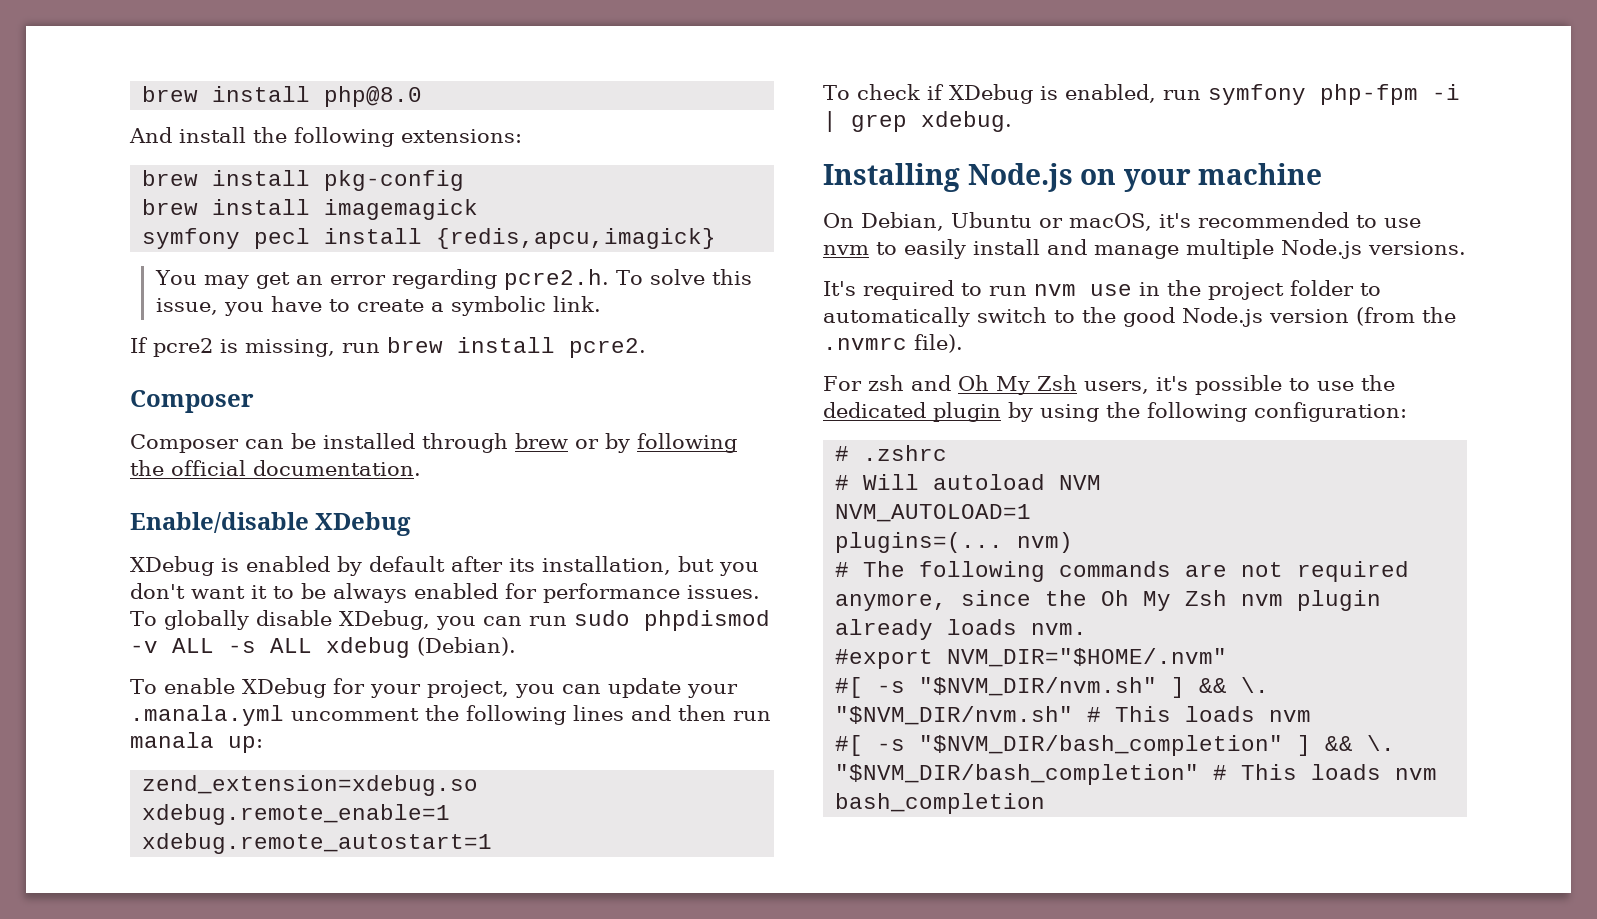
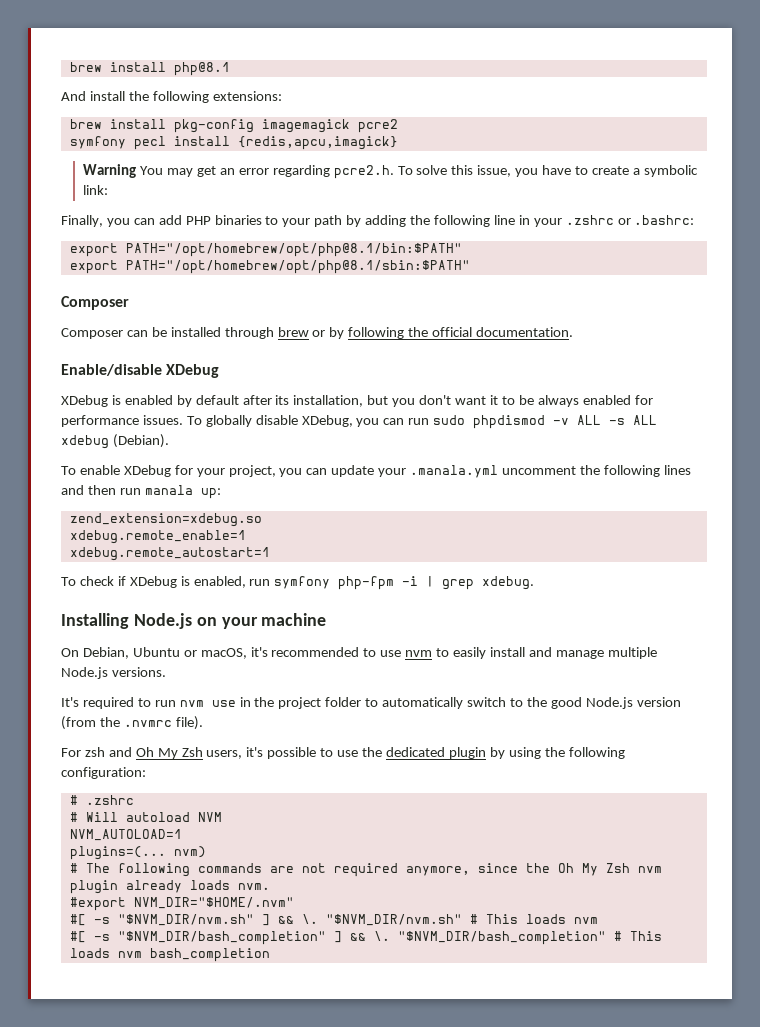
- brew install php@8.0
+ brew install php@8.1
- brew install pkg-config
- brew install imagemagick
+ brew install pkg-config imagemagick pcre2
- You may get an error regarding pcre2.h. To solve this issue, you have to create a symbolic link.
- If pcre2 is missing, run brew install pcre2.
+ Warning You may get an error regarding pcre2.h. To solve this issue, you have to create a symbolic link:
+ Finally, you can add PHP binaries to your path by adding the following line in your .zshrc or .bashrc:
+ export PATH="/opt/homebrew/opt/php@8.1/bin:$PATH"
+ export PATH="/opt/homebrew/opt/php@8.1/sbin:$PATH"

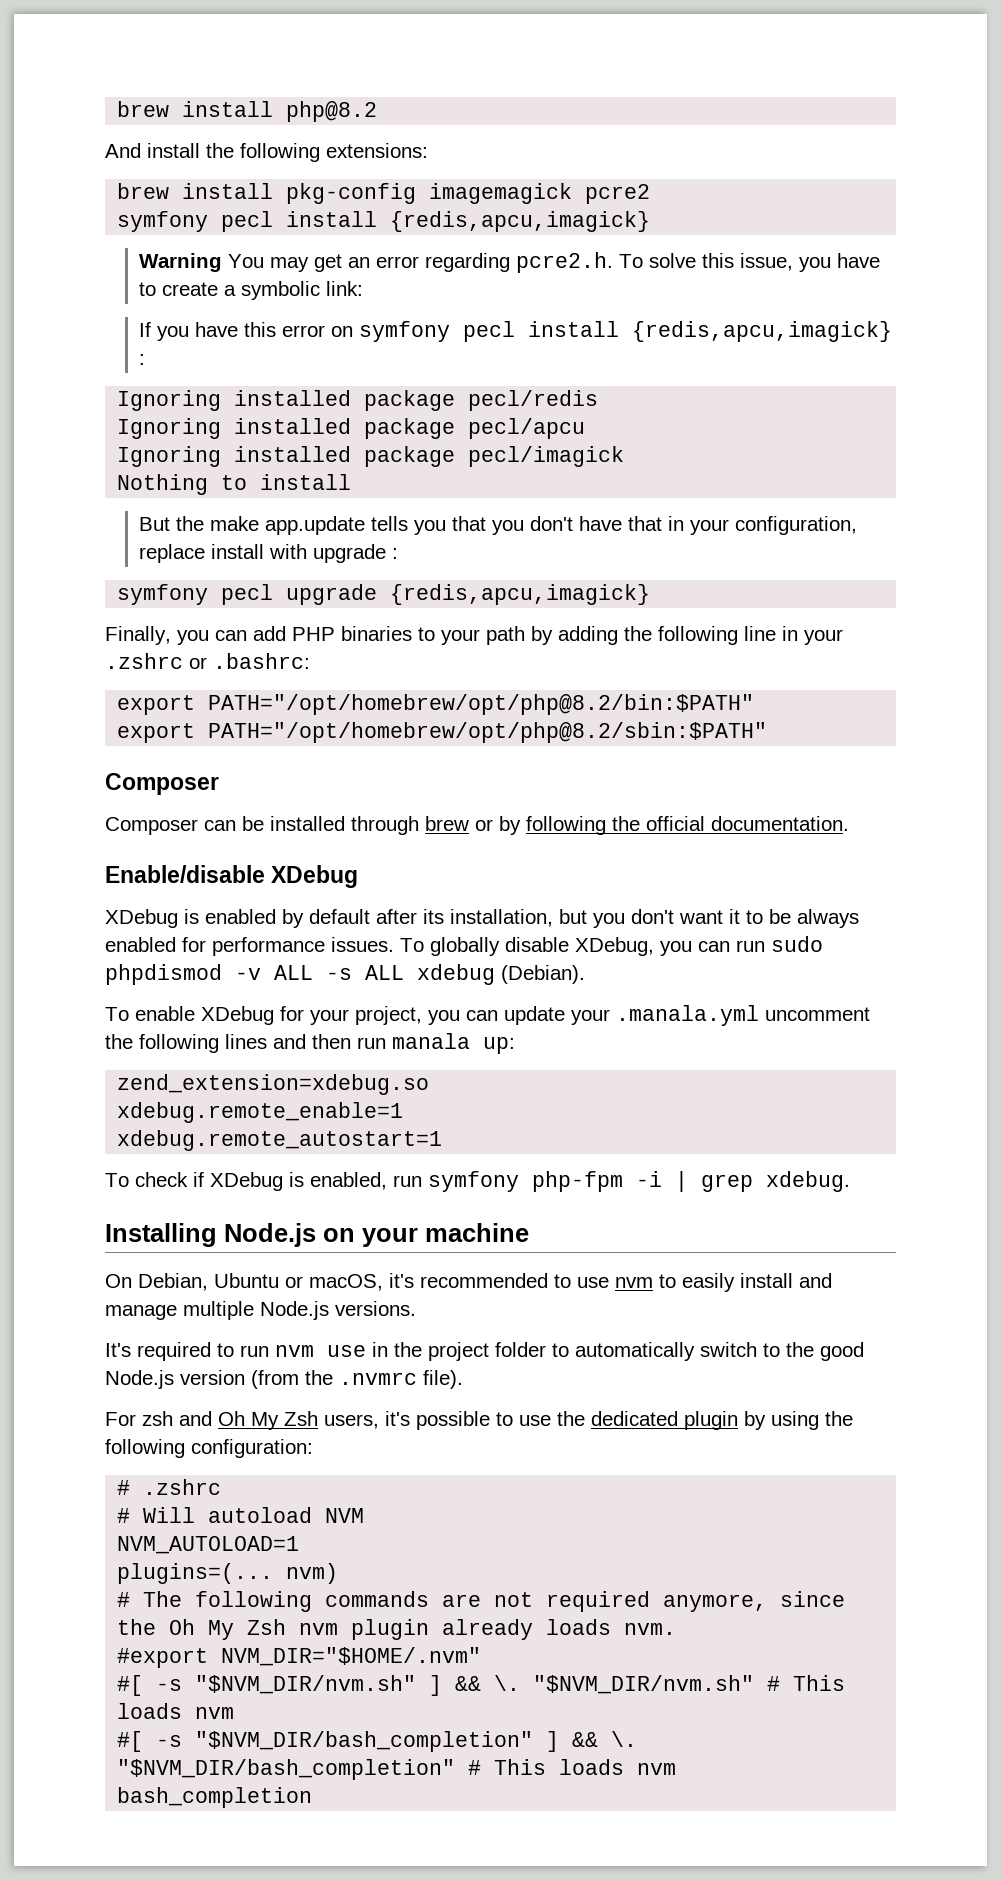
- brew install php@8.1
+ brew install php@8.2
+ If you have this error on symfony pecl install {redis,apcu,imagick} :
+ Ignoring installed package pecl/redis
+ Ignoring installed package pecl/apcu
+ Ignoring installed package pecl/imagick
+ Nothing to install
+ But the make app.update tells you that you don't have that in your configuration, replace install with upgrade :
+ symfony pecl upgrade {redis,apcu,imagick}
- export PATH="/opt/homebrew/opt/php@8.1/bin:$PATH"
- export PATH="/opt/homebrew/opt/php@8.1/sbin:$PATH"
+ export PATH="/opt/homebrew/opt/php@8.2/bin:$PATH"
+ export PATH="/opt/homebrew/opt/php@8.2/sbin:$PATH"

